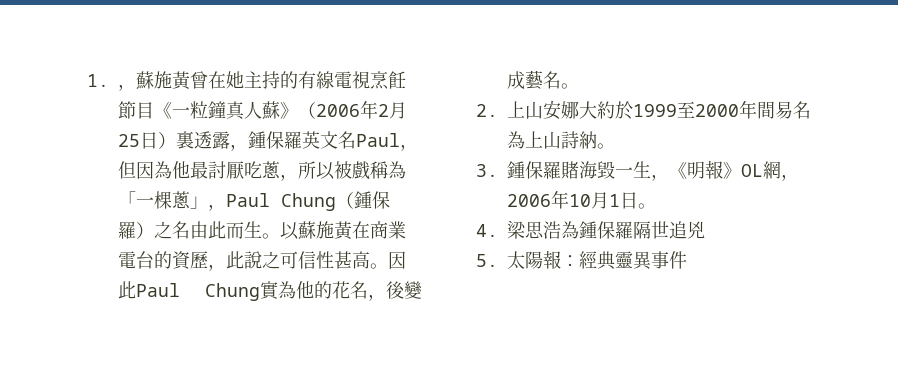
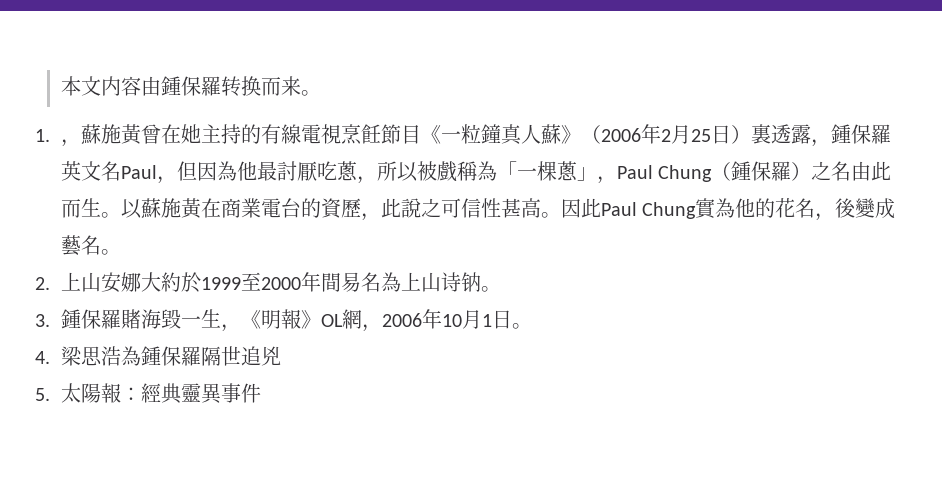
+ 本文内容由鍾保羅转换而来。
- 2.上山安娜大約於1999至2000年間易名為上山詩納。
+ 2.上山安娜大約於1999至2000年間易名為上山诗钠。

